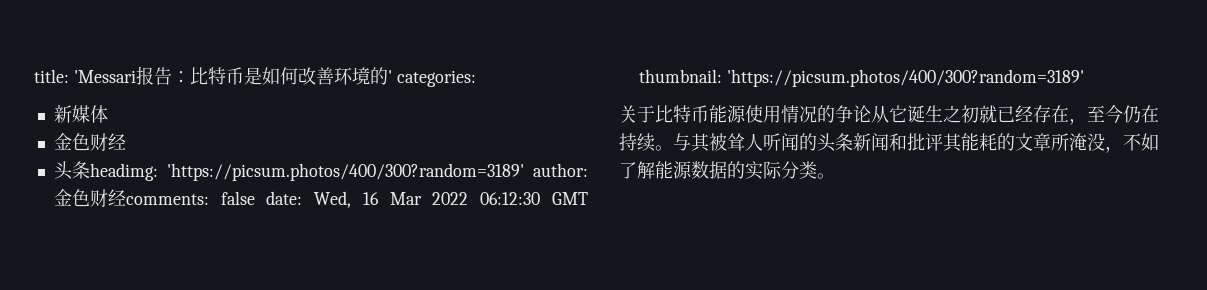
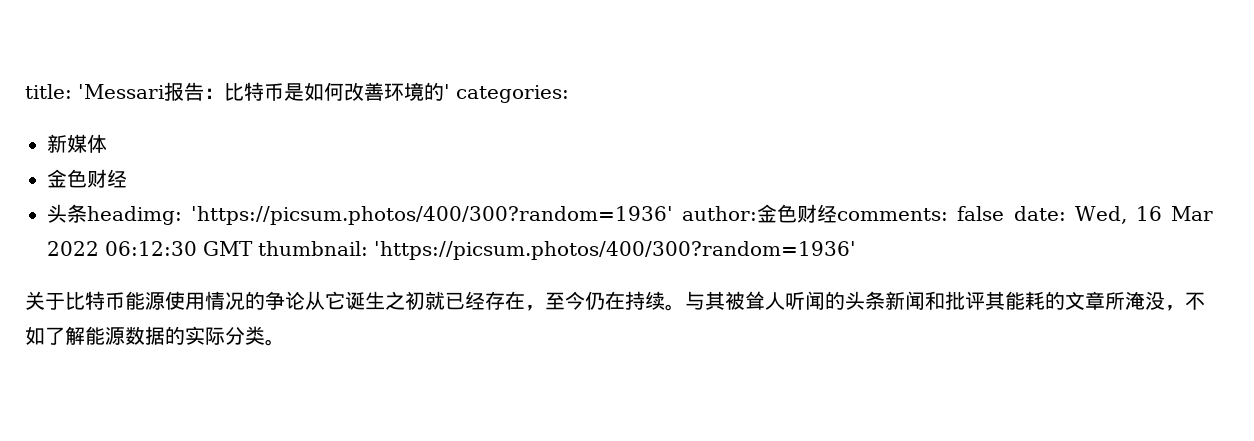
- 头条headimg: 'https://picsum.photos/400/300?random=3189' author:金色财经comments: false date: Wed, 16 Mar 2022 06:12:30 GMT thumbnail: 'https://picsum.photos/400/300?random=3189'
+ 头条headimg: 'https://picsum.photos/400/300?random=1936' author:金色财经comments: false date: Wed, 16 Mar 2022 06:12:30 GMT thumbnail: 'https://picsum.photos/400/300?random=1936'

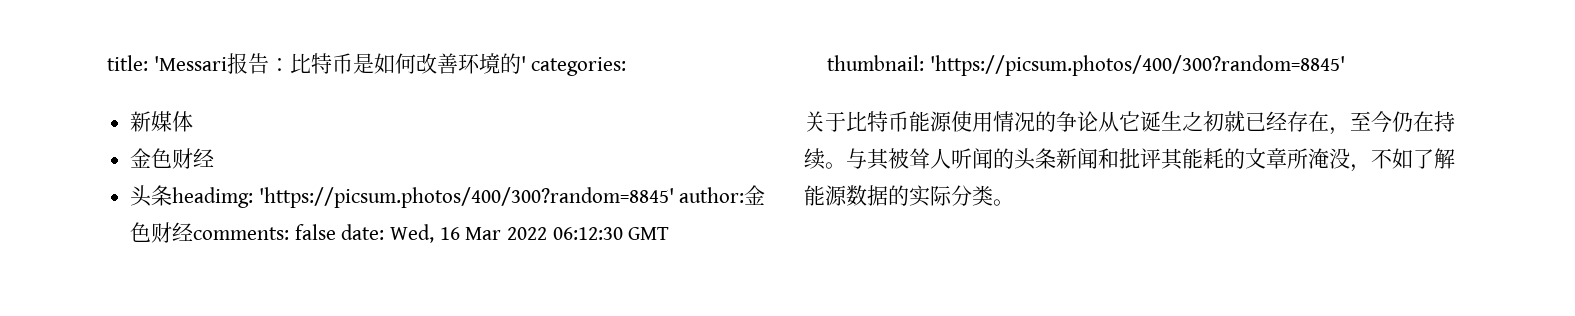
- 头条headimg: 'https://picsum.photos/400/300?random=1936' author:金色财经comments: false date: Wed, 16 Mar 2022 06:12:30 GMT thumbnail: 'https://picsum.photos/400/300?random=1936'
+ 头条headimg: 'https://picsum.photos/400/300?random=8845' author:金色财经comments: false date: Wed, 16 Mar 2022 06:12:30 GMT thumbnail: 'https://picsum.photos/400/300?random=8845'

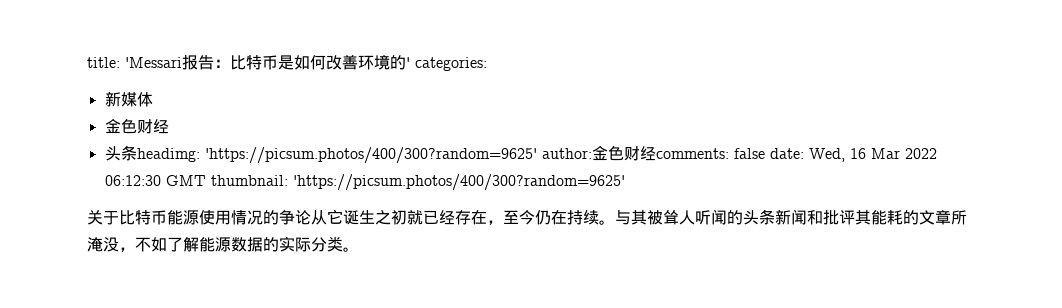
- 头条headimg: 'https://picsum.photos/400/300?random=8845' author:金色财经comments: false date: Wed, 16 Mar 2022 06:12:30 GMT thumbnail: 'https://picsum.photos/400/300?random=8845'
+ 头条headimg: 'https://picsum.photos/400/300?random=9625' author:金色财经comments: false date: Wed, 16 Mar 2022 06:12:30 GMT thumbnail: 'https://picsum.photos/400/300?random=9625'

